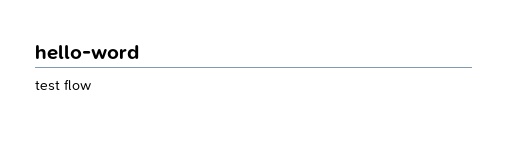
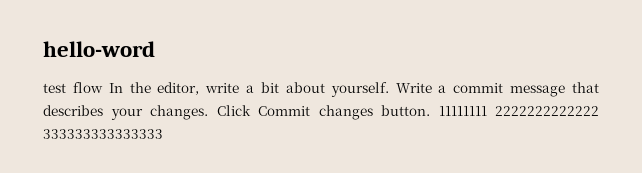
- test flow
+ test flow In the editor, write a bit about yourself. Write a commit message that describes your changes. Click Commit changes button. 11111111 2222222222222 333333333333333

